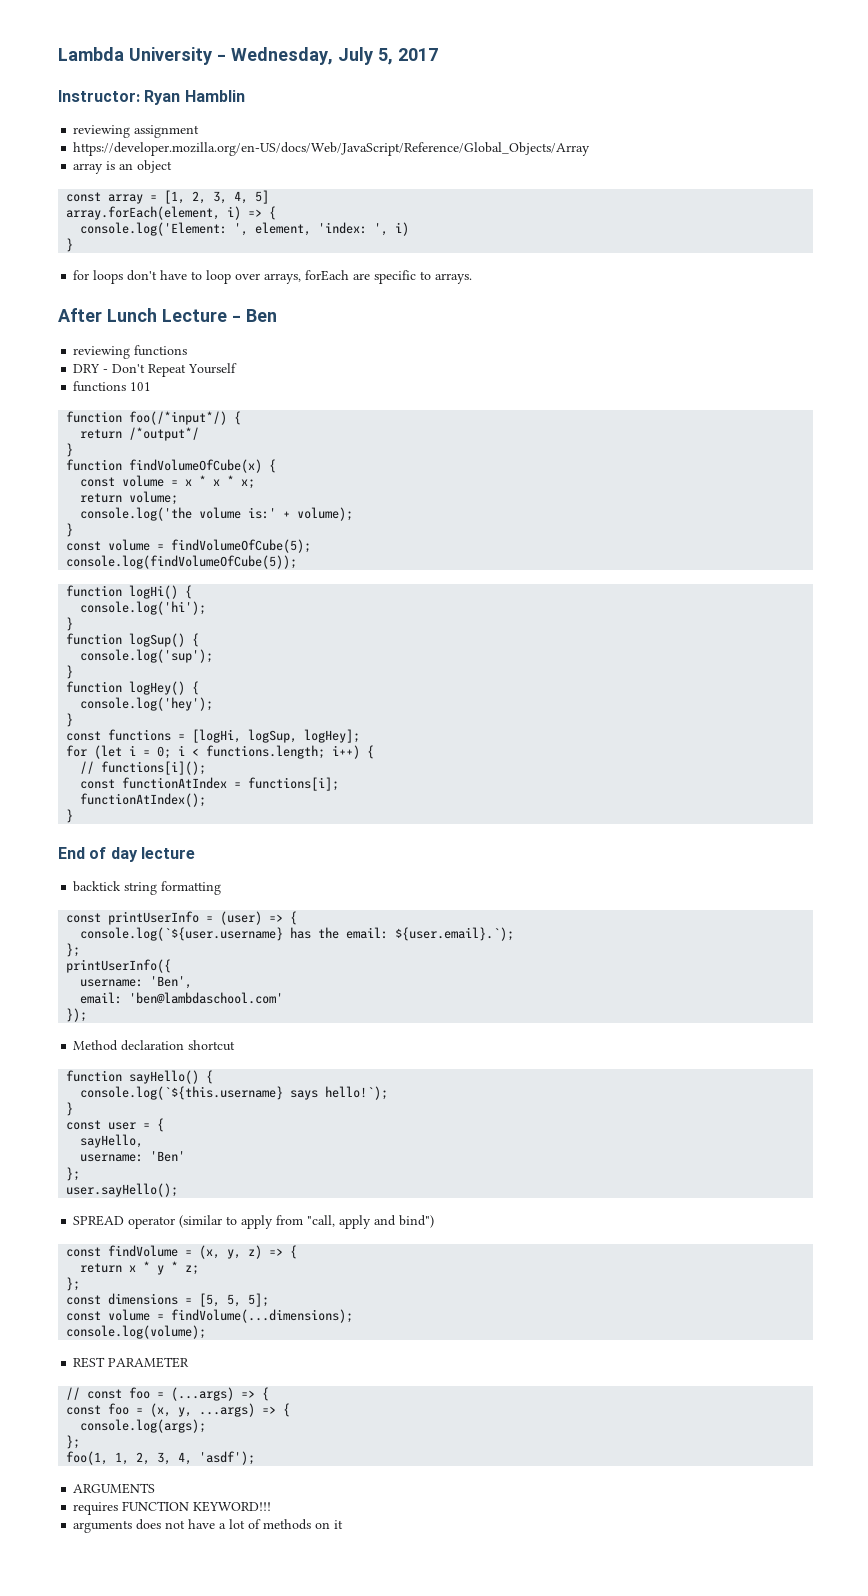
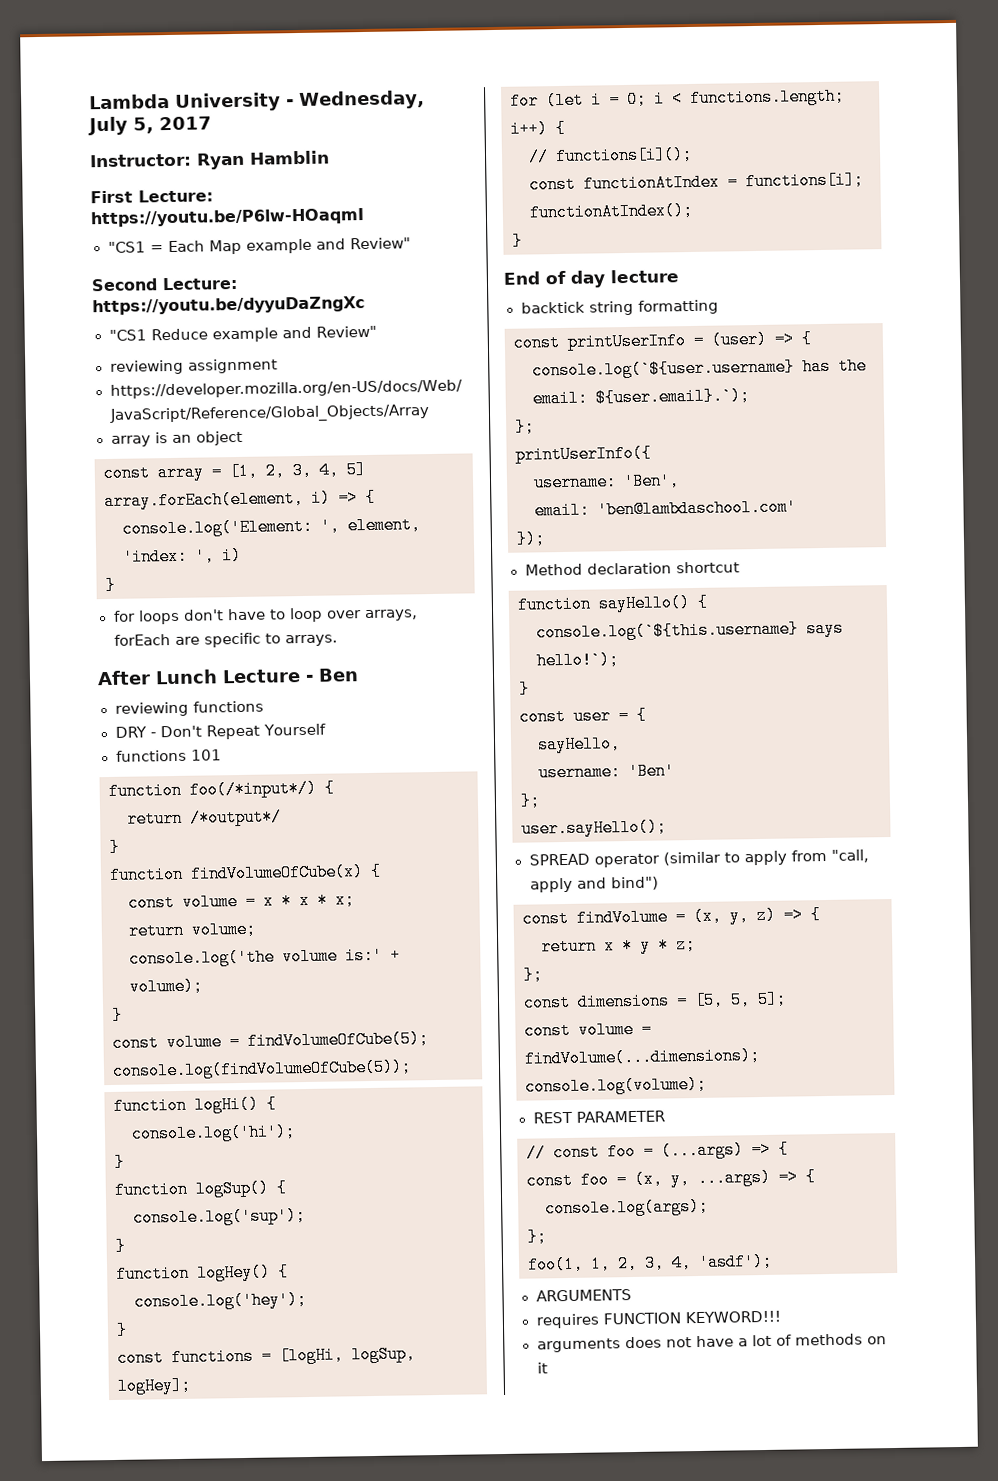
+ First Lecture: https://youtu.be/P6lw-HOaqmI
+ "CS1 = Each Map example and Review"
+ Second Lecture: https://youtu.be/dyyuDaZngXc
+ "CS1 Reduce example and Review"

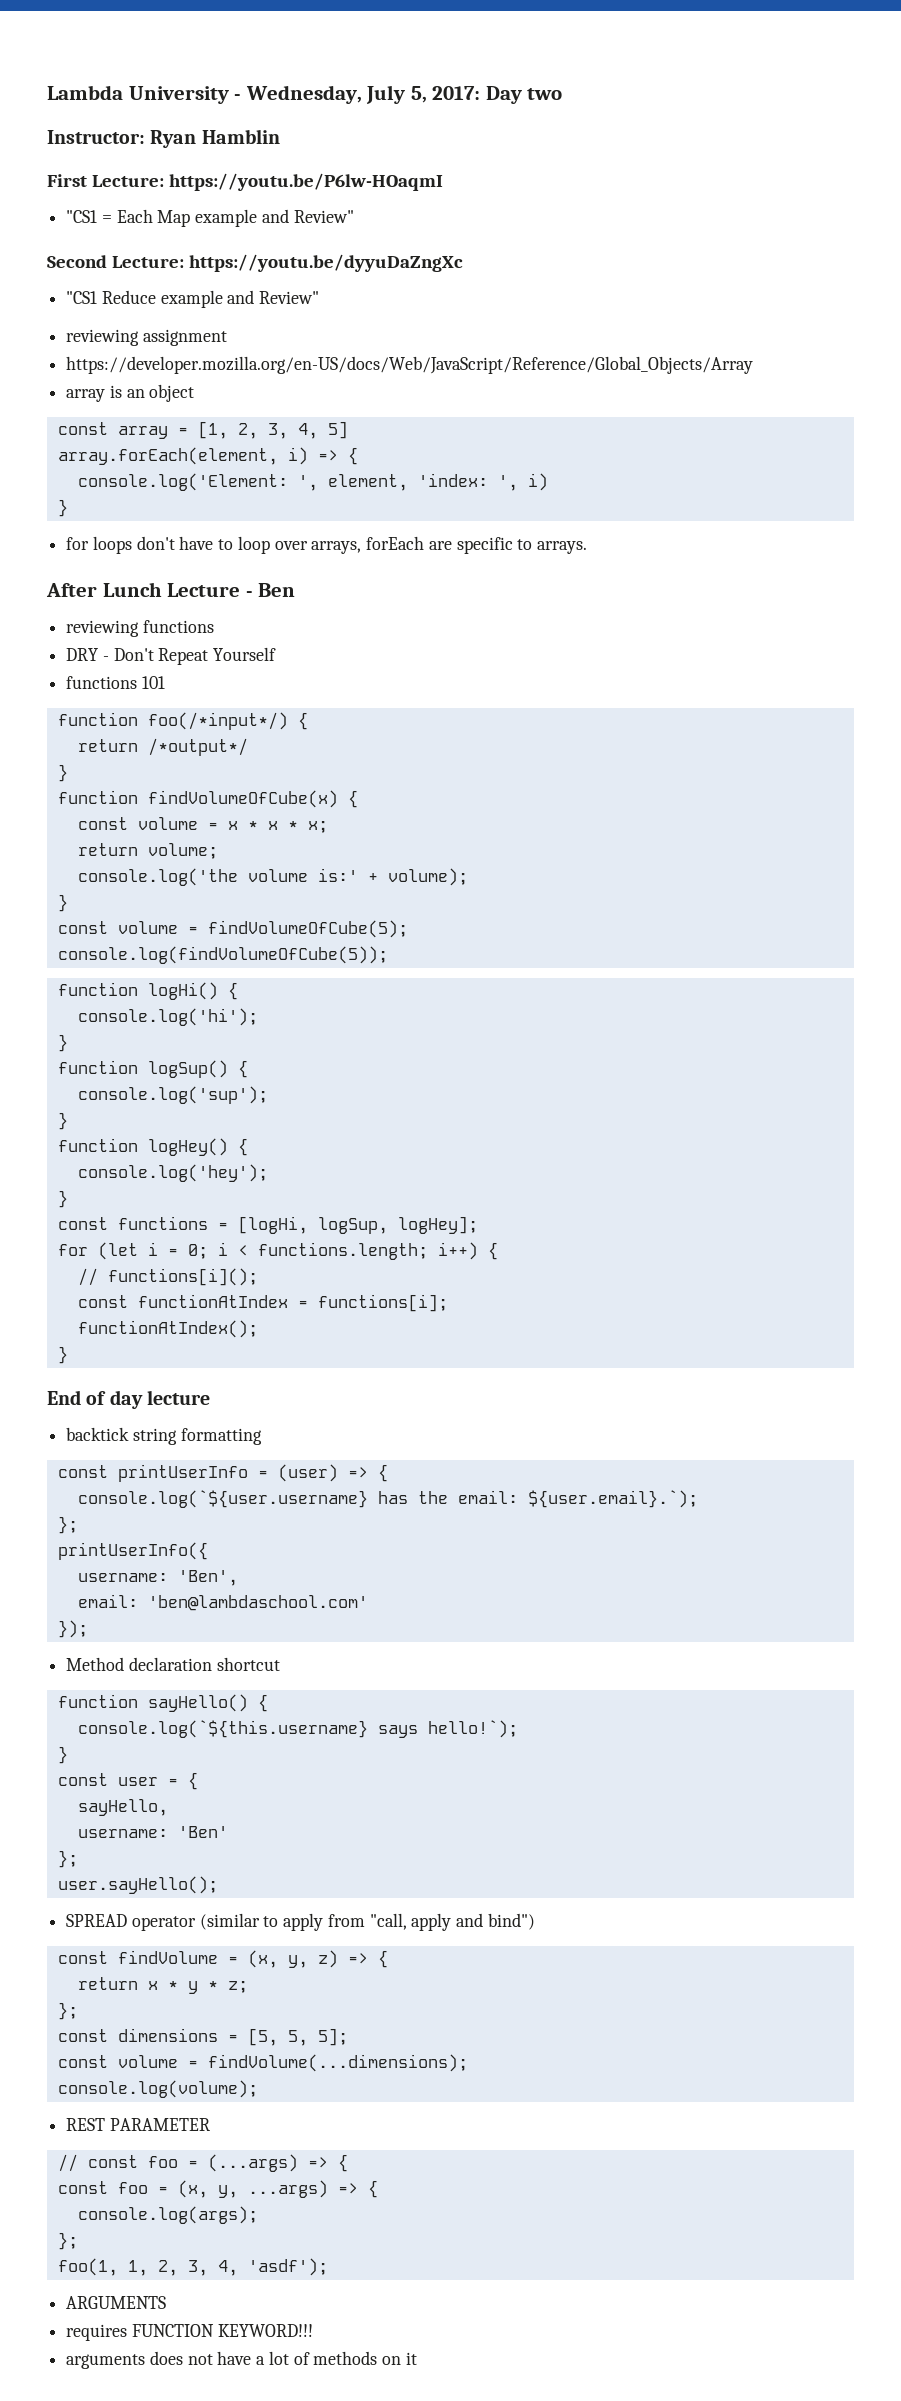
- Lambda University - Wednesday, July 5, 2017
+ Lambda University - Wednesday, July 5, 2017: Day two

